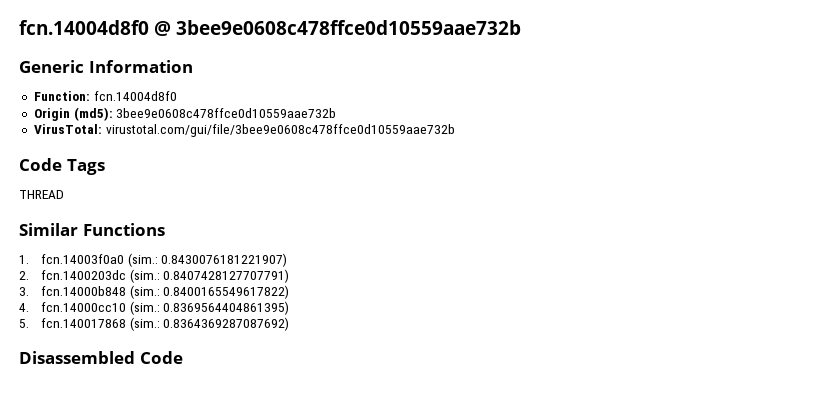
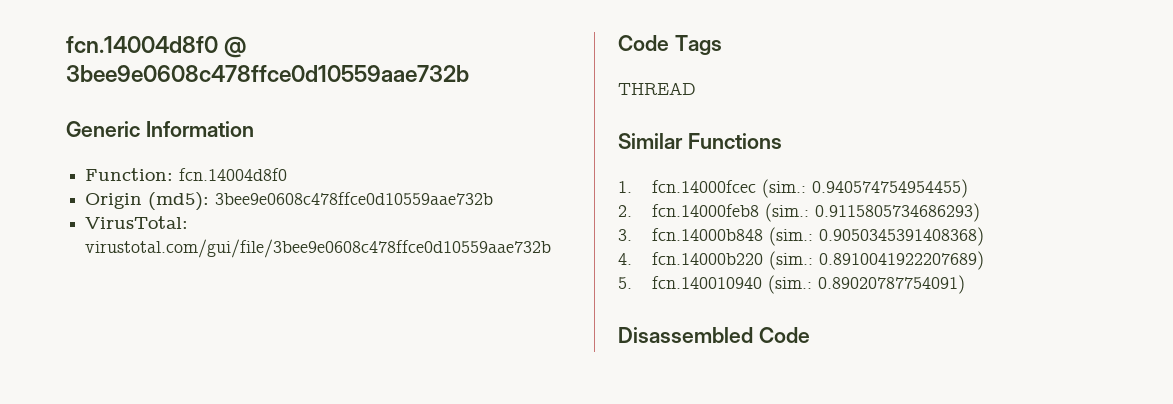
- 1. fcn.14003f0a0 (sim.: 0.8430076181221907)
- 2. fcn.1400203dc (sim.: 0.8407428127707791)
+ 1. fcn.14000fcec (sim.: 0.940574754954455)
+ 2. fcn.14000feb8 (sim.: 0.9115805734686293)
- 3. fcn.14000b848 (sim.: 0.8400165549617822)
+ 3. fcn.14000b848 (sim.: 0.9050345391408368)
- 4. fcn.14000cc10 (sim.: 0.8369564404861395)
- 5. fcn.140017868 (sim.: 0.8364369287087692)
+ 4. fcn.14000b220 (sim.: 0.8910041922207689)
+ 5. fcn.140010940 (sim.: 0.89020787754091)

